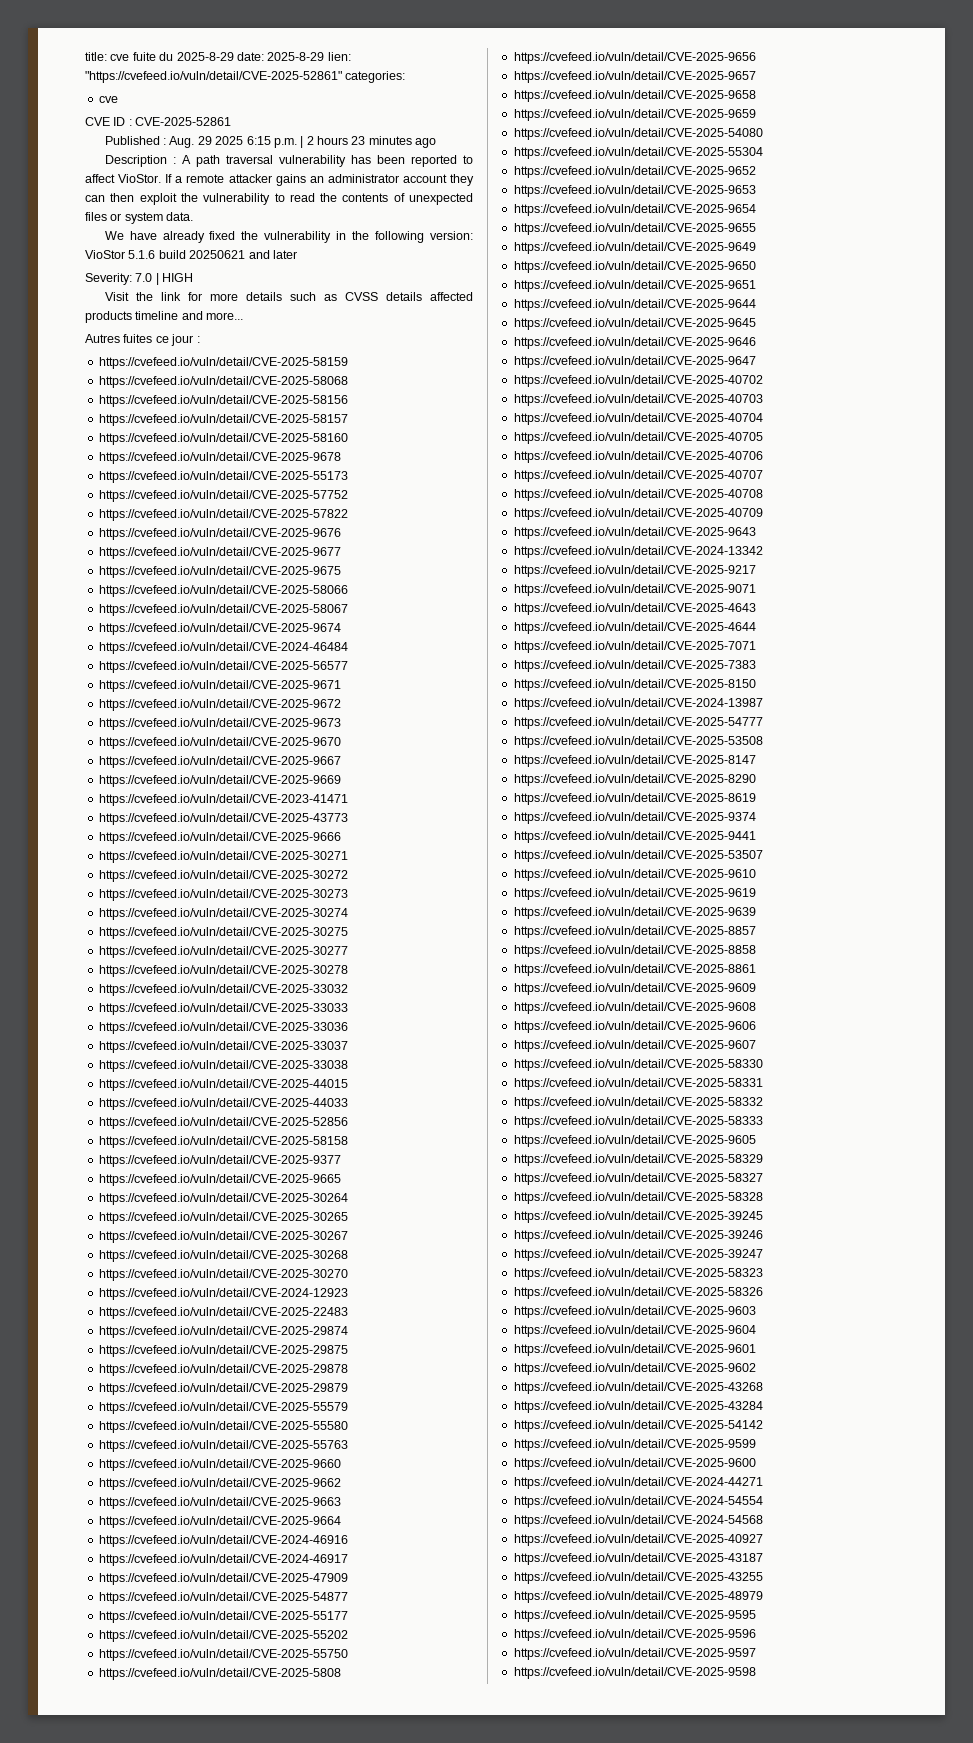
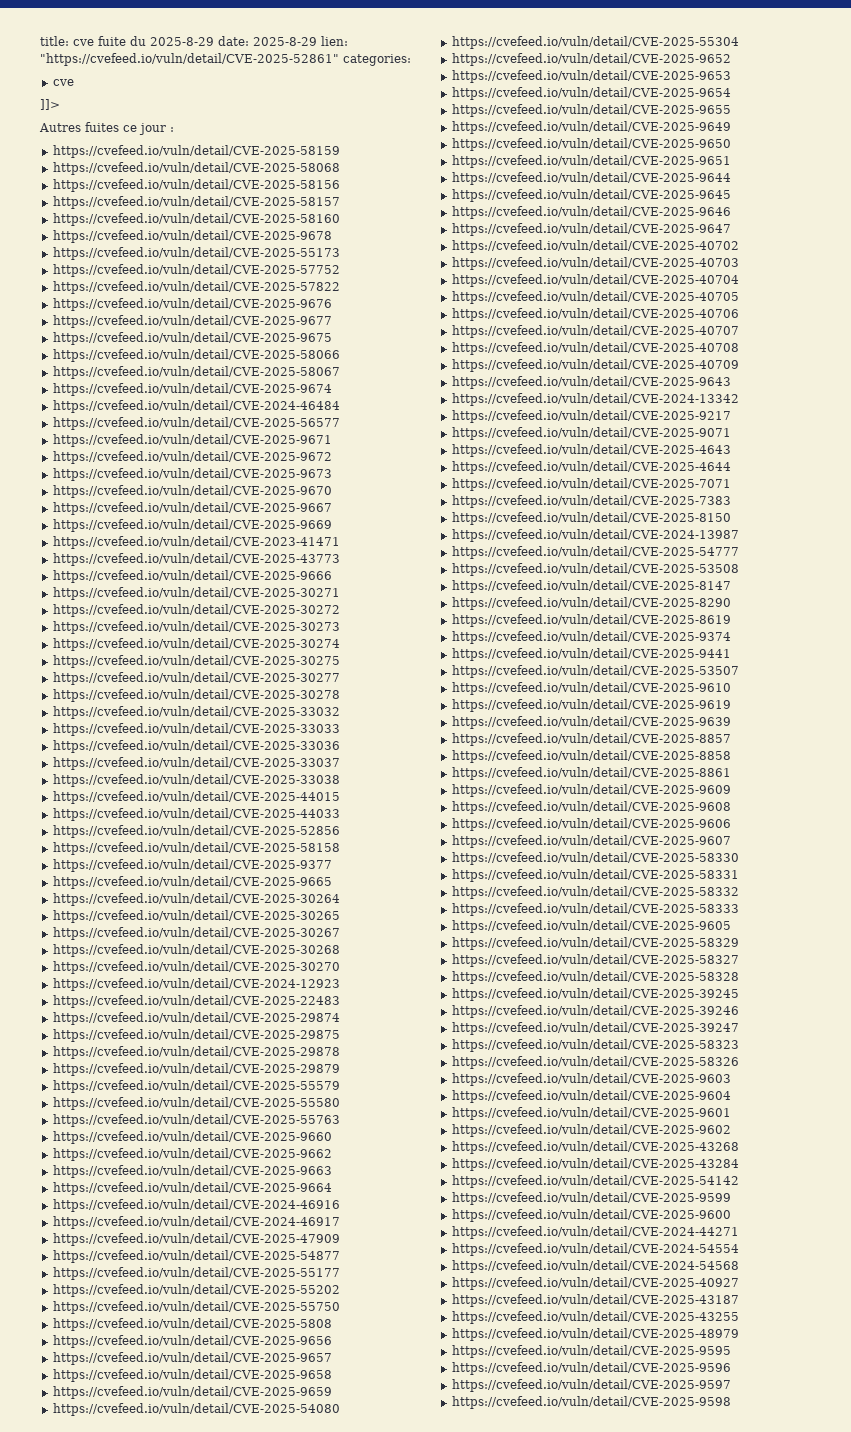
- CVE ID : CVE-2025-52861
- Published : Aug. 29 2025 6:15 p.m. | 2 hours 23 minutes ago
- Description : A path traversal vulnerability has been reported to affect VioStor. If a remote attacker gains an administrator account they can then exploit the vulnerability to read the contents of unexpected files or system data.
- We have already fixed the vulnerability in the following version: VioStor 5.1.6 build 20250621 and later
- Severity: 7.0 | HIGH
- Visit the link for more details such as CVSS details affected products timeline and more...
+ ]]>

